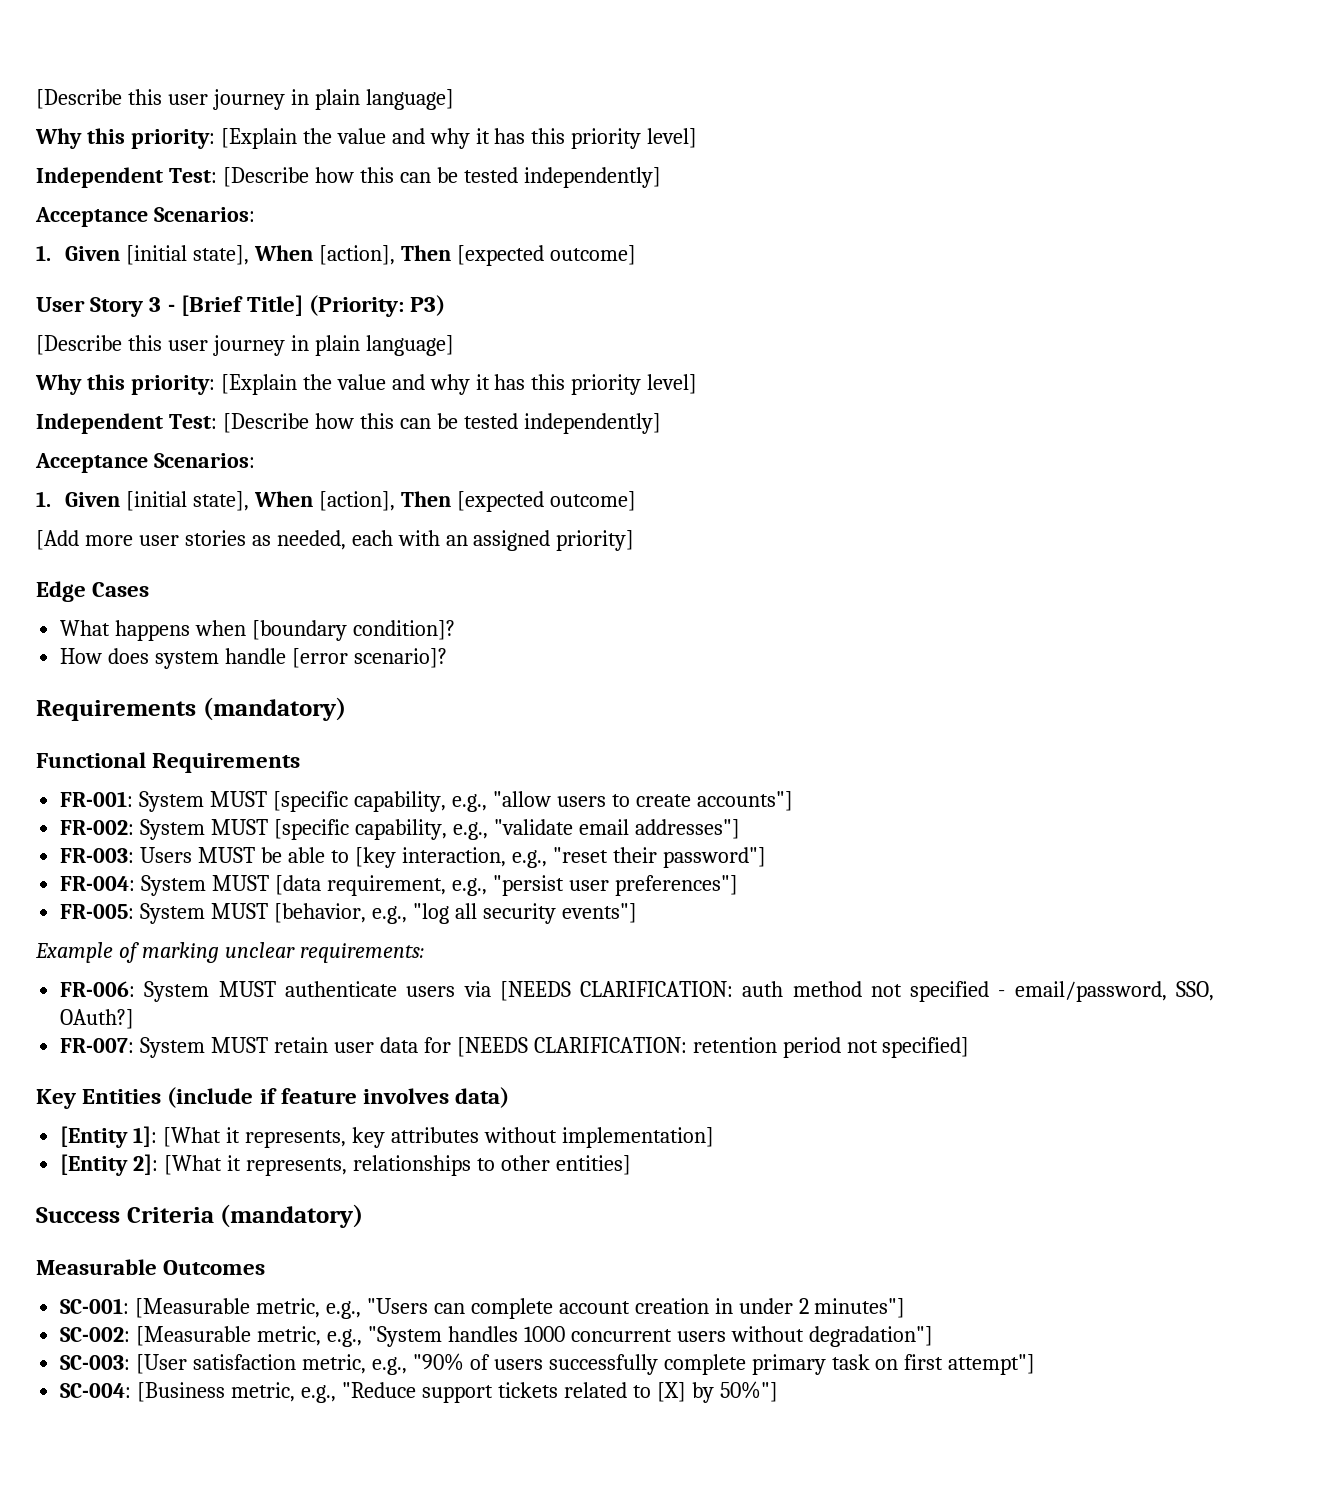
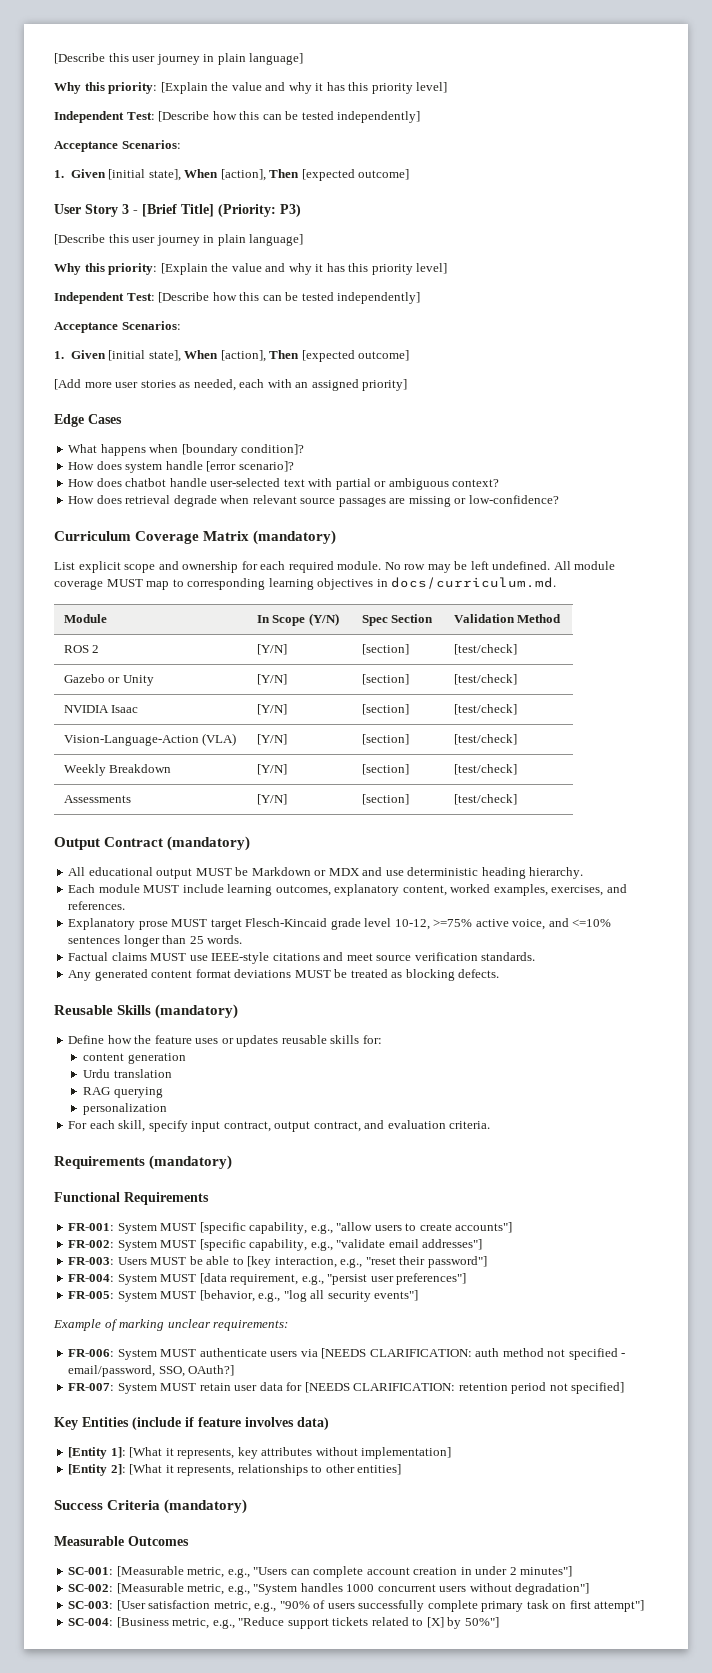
+ How does chatbot handle user-selected text with partial or ambiguous context?
+ How does retrieval degrade when relevant source passages are missing or low-confidence?
+ Curriculum Coverage Matrix (mandatory)
+ List explicit scope and ownership for each required module. No row may be left undefined. All module coverage MUST map to corresponding learning objectives in docs/curriculum.md.
+ Module | In Scope (Y/N) | Spec Section | Validation Method
+ ROS 2 | [Y/N] | [section] | [test/check]
+ Gazebo or Unity | [Y/N] | [section] | [test/check]
+ NVIDIA Isaac | [Y/N] | [section] | [test/check]
+ Vision-Language-Action (VLA) | [Y/N] | [section] | [test/check]
+ Weekly Breakdown | [Y/N] | [section] | [test/check]
+ Assessments | [Y/N] | [section] | [test/check]
+ Output Contract (mandatory)
+ All educational output MUST be Markdown or MDX and use deterministic heading hierarchy.
+ Each module MUST include learning outcomes, explanatory content, worked examples, exercises, and references.
+ Explanatory prose MUST target Flesch-Kincaid grade level 10-12, >=75% active voice, and <=10% sentences longer than 25 words.
+ Factual claims MUST use IEEE-style citations and meet source verification standards.
+ Any generated content format deviations MUST be treated as blocking defects.
+ Reusable Skills (mandatory)
+ Define how the feature uses or updates reusable skills for:
+ content generation
+ Urdu translation
+ RAG querying
+ personalization
+ For each skill, specify input contract, output contract, and evaluation criteria.

